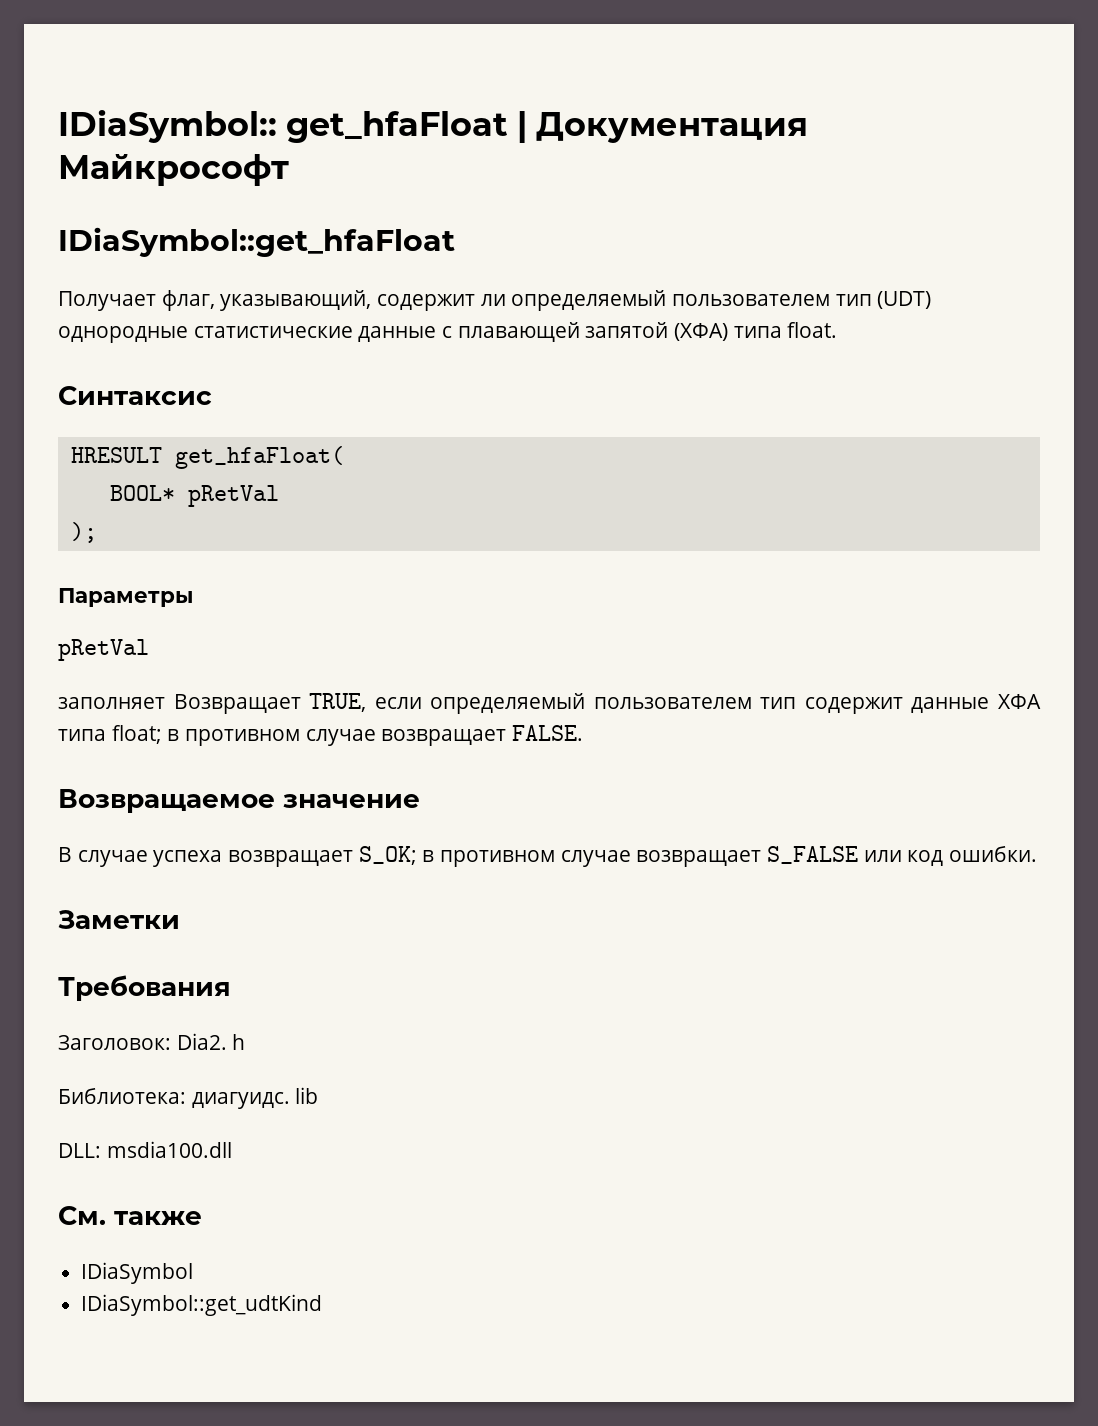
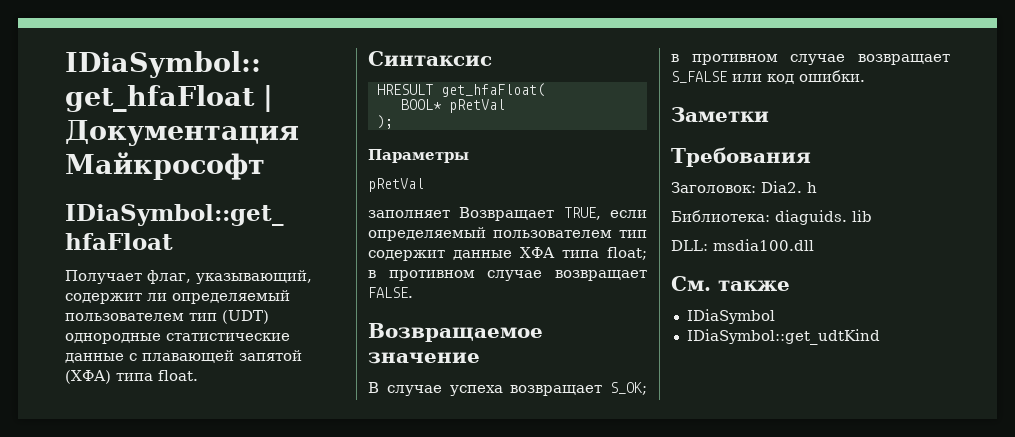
- Библиотека: диагуидс. lib
+ Библиотека: diaguids. lib

